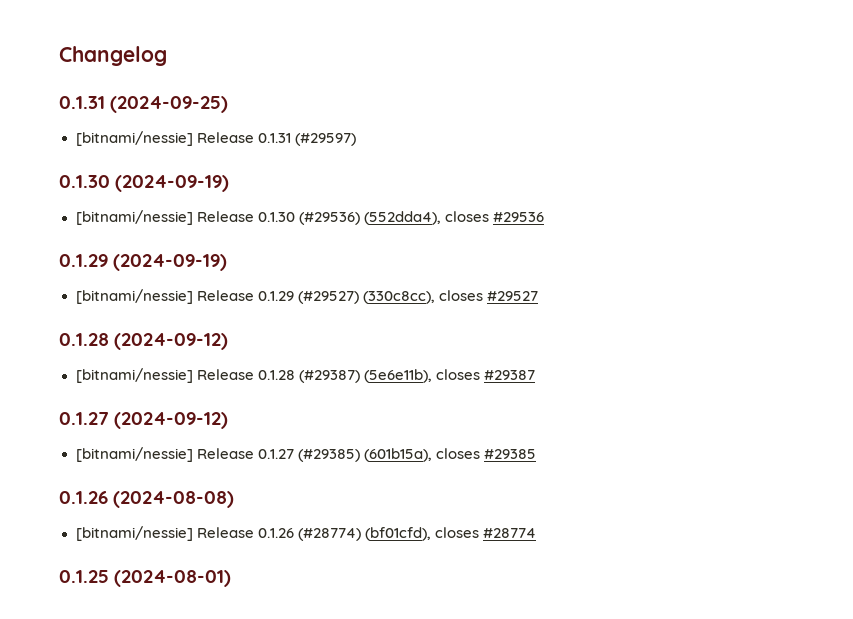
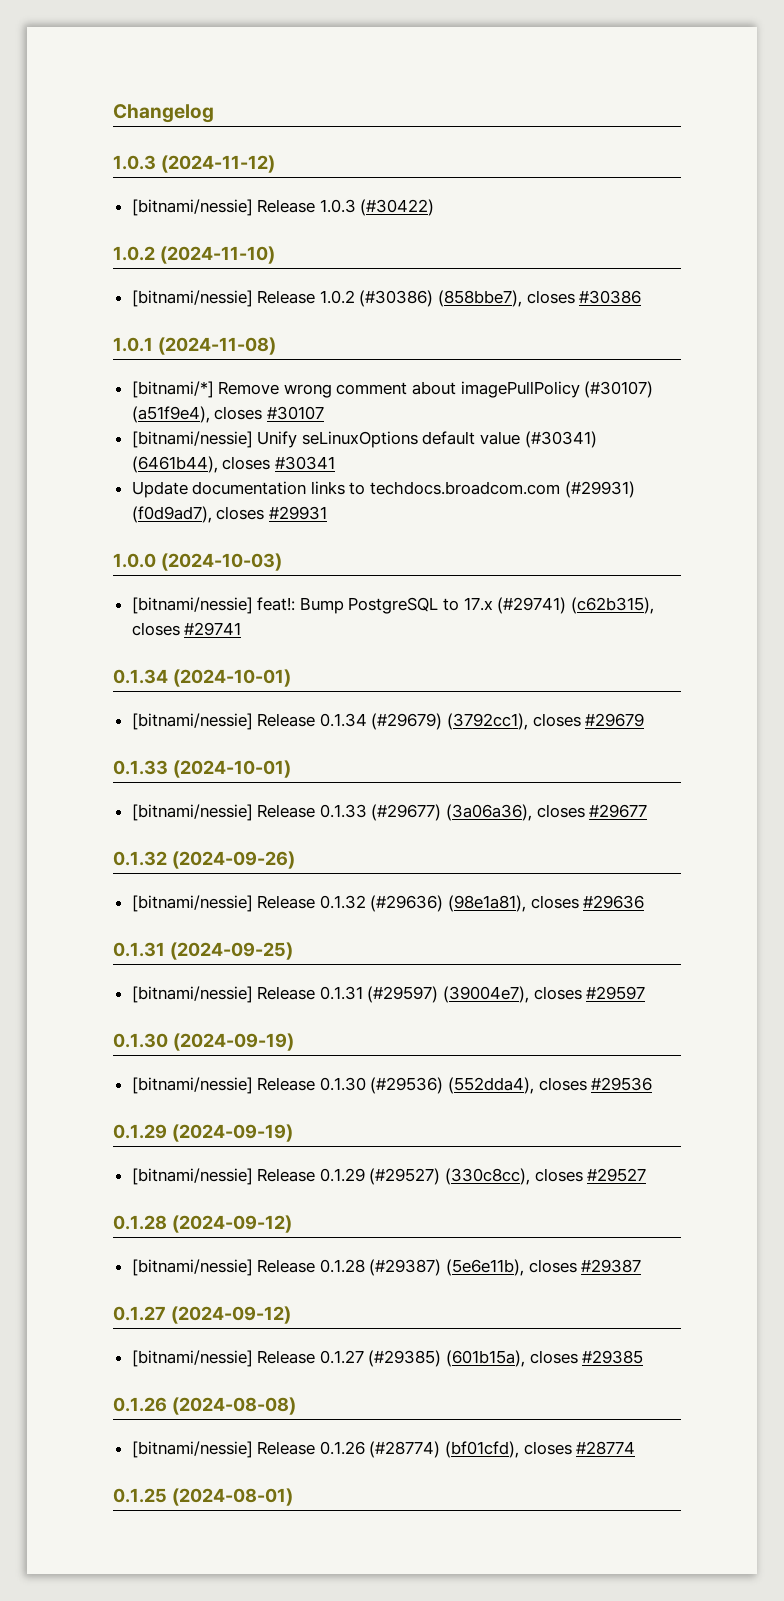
+ 1.0.3 (2024-11-12)
+ [bitnami/nessie] Release 1.0.3 (#30422)
+ 1.0.2 (2024-11-10)
+ [bitnami/nessie] Release 1.0.2 (#30386) (858bbe7), closes #30386
+ 1.0.1 (2024-11-08)
+ [bitnami/*] Remove wrong comment about imagePullPolicy (#30107) (a51f9e4), closes #30107
+ [bitnami/nessie] Unify seLinuxOptions default value (#30341) (6461b44), closes #30341
+ Update documentation links to techdocs.broadcom.com (#29931) (f0d9ad7), closes #29931
+ 1.0.0 (2024-10-03)
+ [bitnami/nessie] feat!: Bump PostgreSQL to 17.x (#29741) (c62b315), closes #29741
+ 0.1.34 (2024-10-01)
+ [bitnami/nessie] Release 0.1.34 (#29679) (3792cc1), closes #29679
+ 0.1.33 (2024-10-01)
+ [bitnami/nessie] Release 0.1.33 (#29677) (3a06a36), closes #29677
+ 0.1.32 (2024-09-26)
+ [bitnami/nessie] Release 0.1.32 (#29636) (98e1a81), closes #29636
- [bitnami/nessie] Release 0.1.31 (#29597)
+ [bitnami/nessie] Release 0.1.31 (#29597) (39004e7), closes #29597

